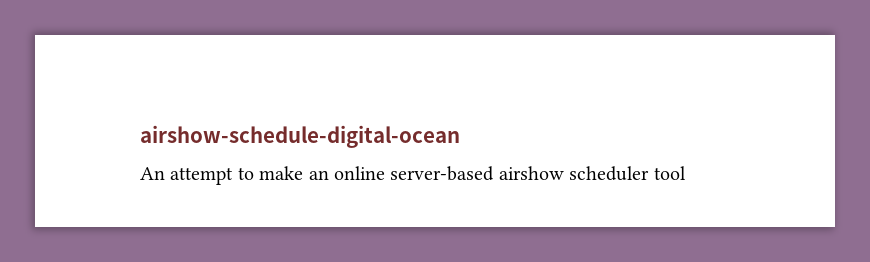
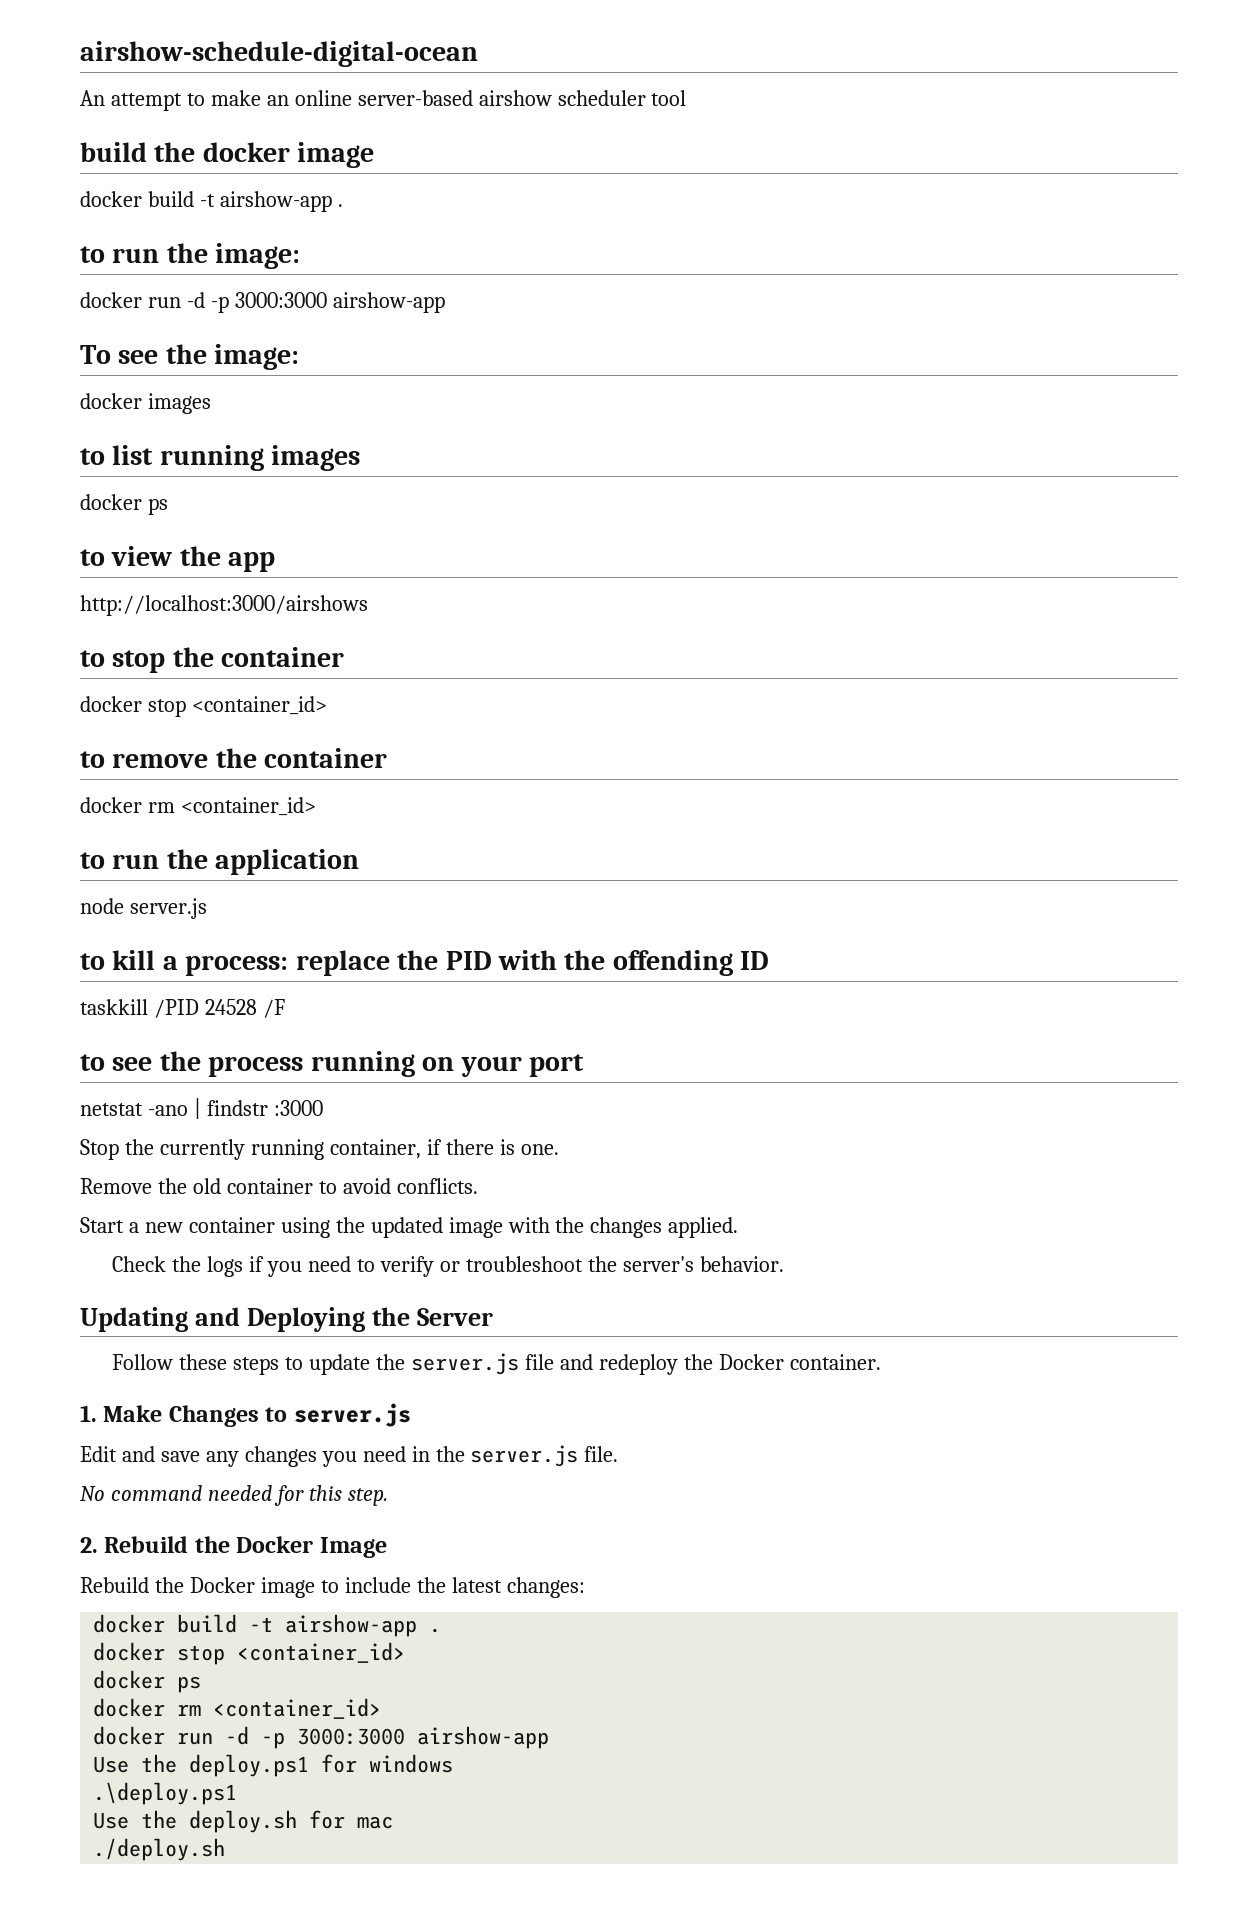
+ build the docker image
+ docker build -t airshow-app .
+ to run the image:
+ docker run -d -p 3000:3000 airshow-app
+ To see the image:
+ docker images
+ to list running images
+ docker ps
+ to view the app
+ http://localhost:3000/airshows
+ to stop the container
+ docker stop <container_id>
+ to remove the container
+ docker rm <container_id>
+ to run the application
+ node server.js
+ to kill a process: replace the PID with the offending ID
+ taskkill /PID 24528 /F
+ to see the process running on your port
+ netstat -ano | findstr :3000
+ Stop the currently running container, if there is one.
+ Remove the old container to avoid conflicts.
+ Start a new container using the updated image with the changes applied.
+ Check the logs if you need to verify or troubleshoot the server's behavior.
+ Updating and Deploying the Server
+ Follow these steps to update the server.js file and redeploy the Docker container.
+ 1. Make Changes to server.js
+ Edit and save any changes you need in the server.js file.
+ No command needed for this step.
+ 2. Rebuild the Docker Image
+ Rebuild the Docker image to include the latest changes:
+ docker build -t airshow-app .
+ docker stop <container_id>
+ docker ps
+ docker rm <container_id>
+ docker run -d -p 3000:3000 airshow-app
+ Use the deploy.ps1 for windows
+ .\deploy.ps1
+ Use the deploy.sh for mac
+ ./deploy.sh

